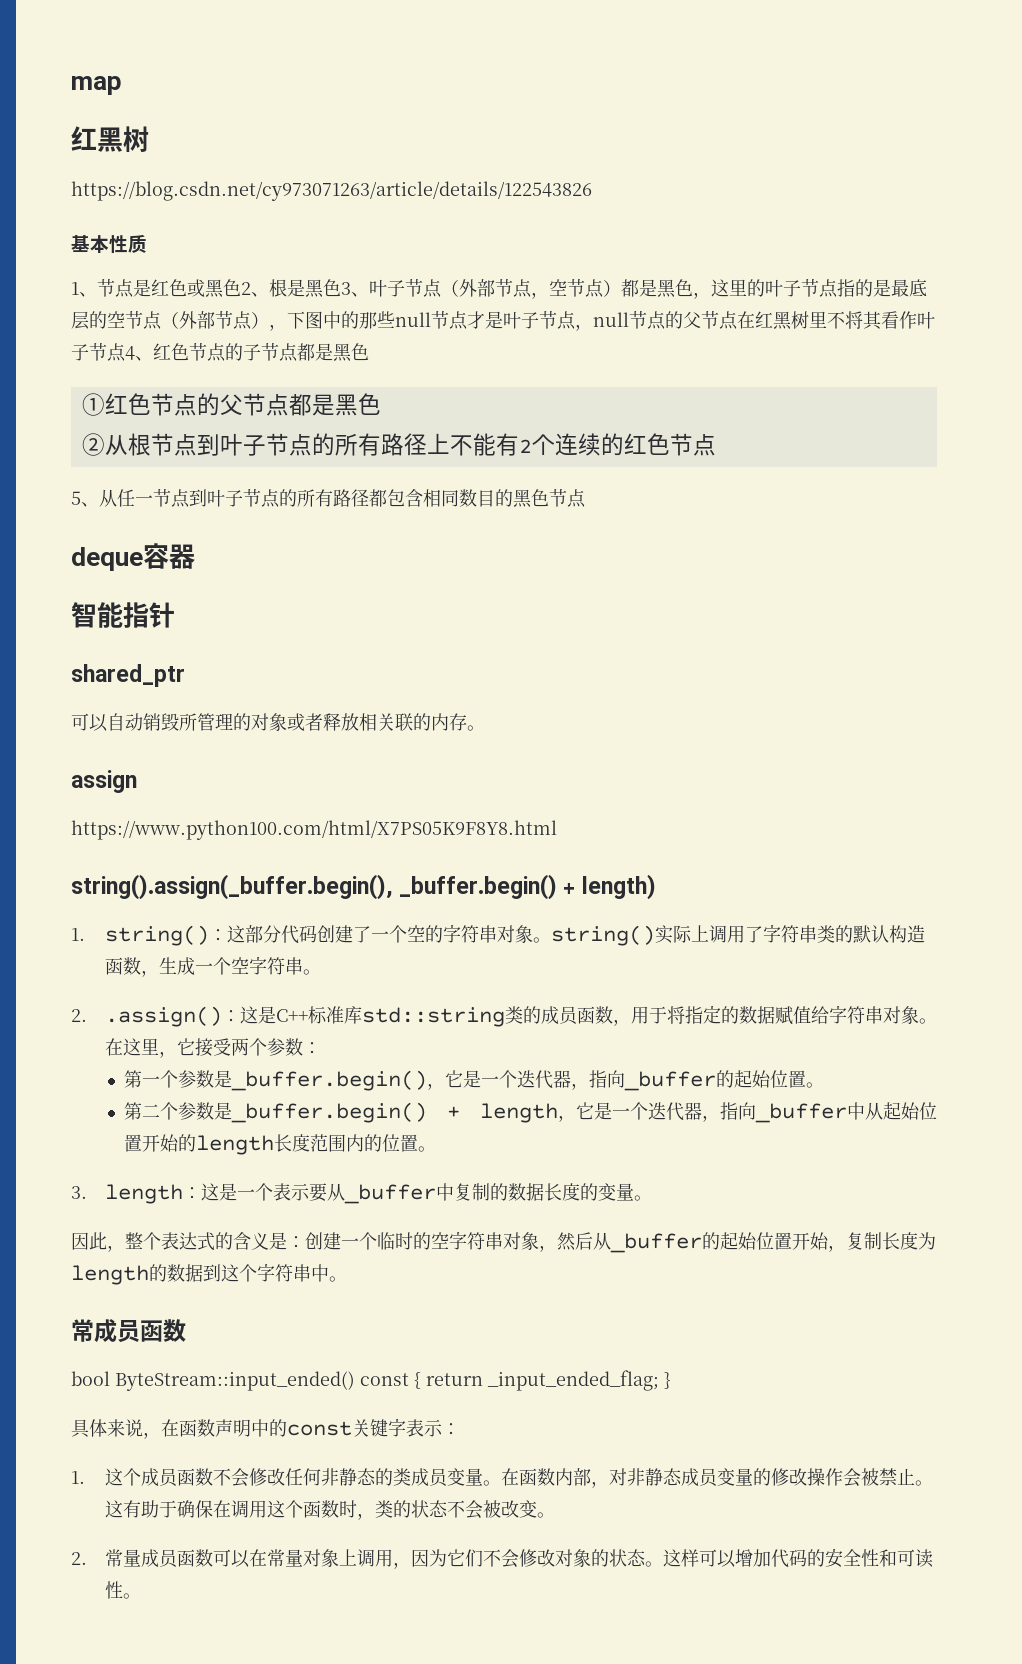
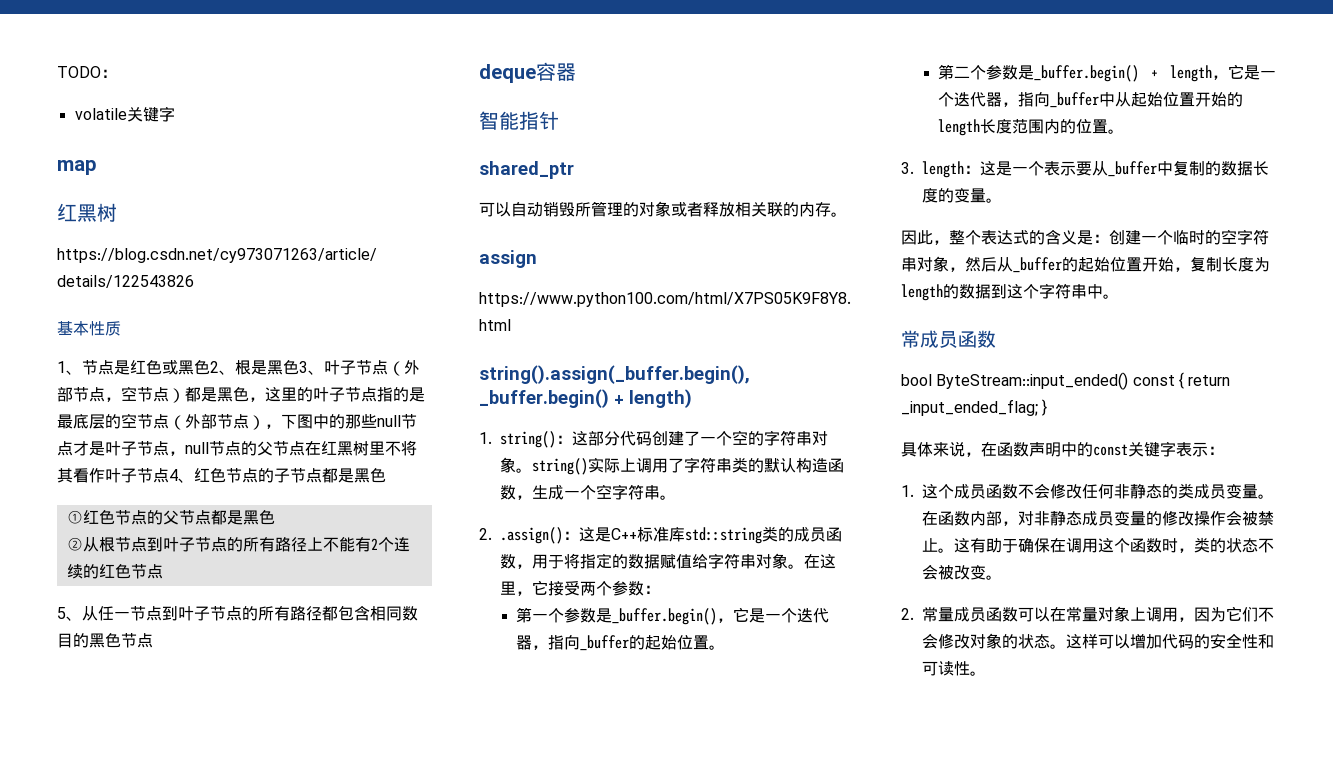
+ TODO：
+ volatile关键字

